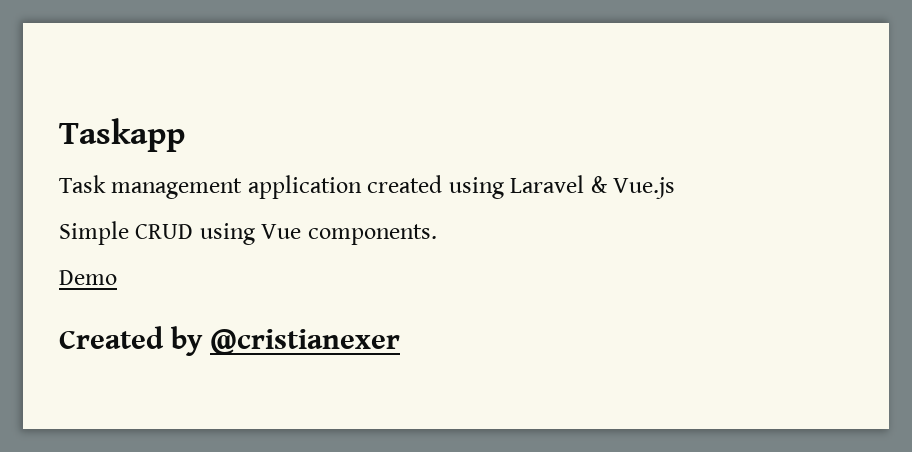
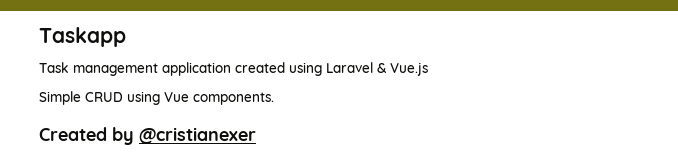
- Demo

